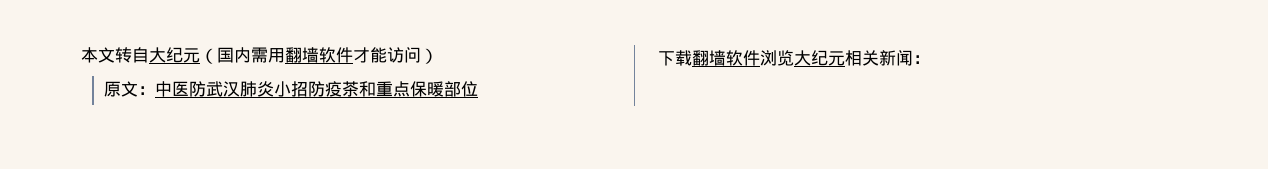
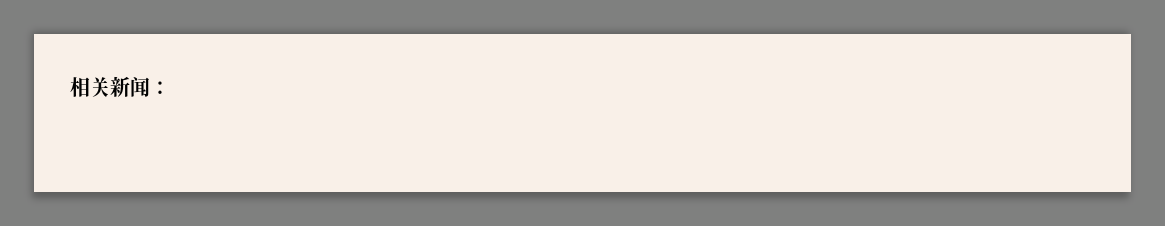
- 本文转自大纪元（国内需用翻墙软件才能访问）
- 原文：中医防武汉肺炎小招防疫茶和重点保暖部位
- 下载翻墙软件浏览大纪元相关新闻：
+ 相关新闻：

